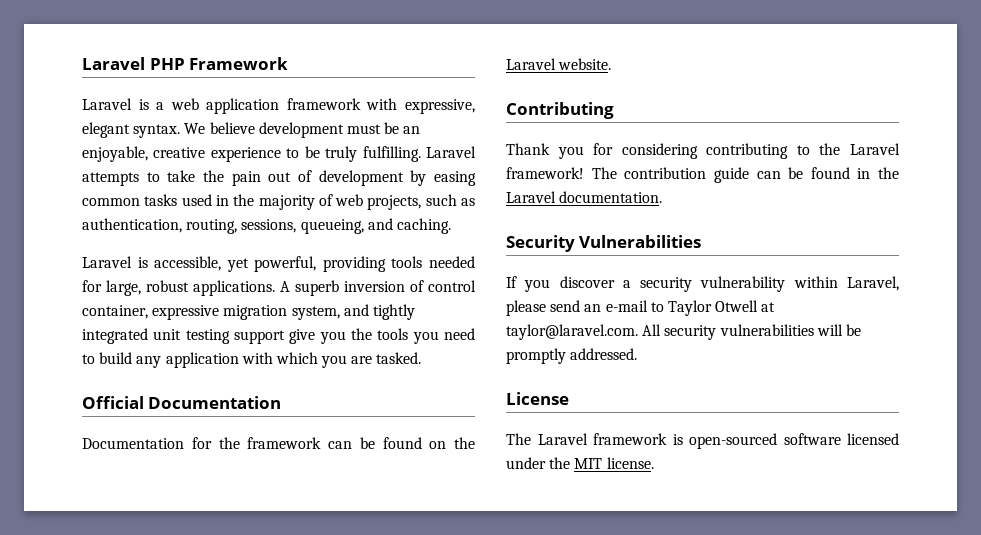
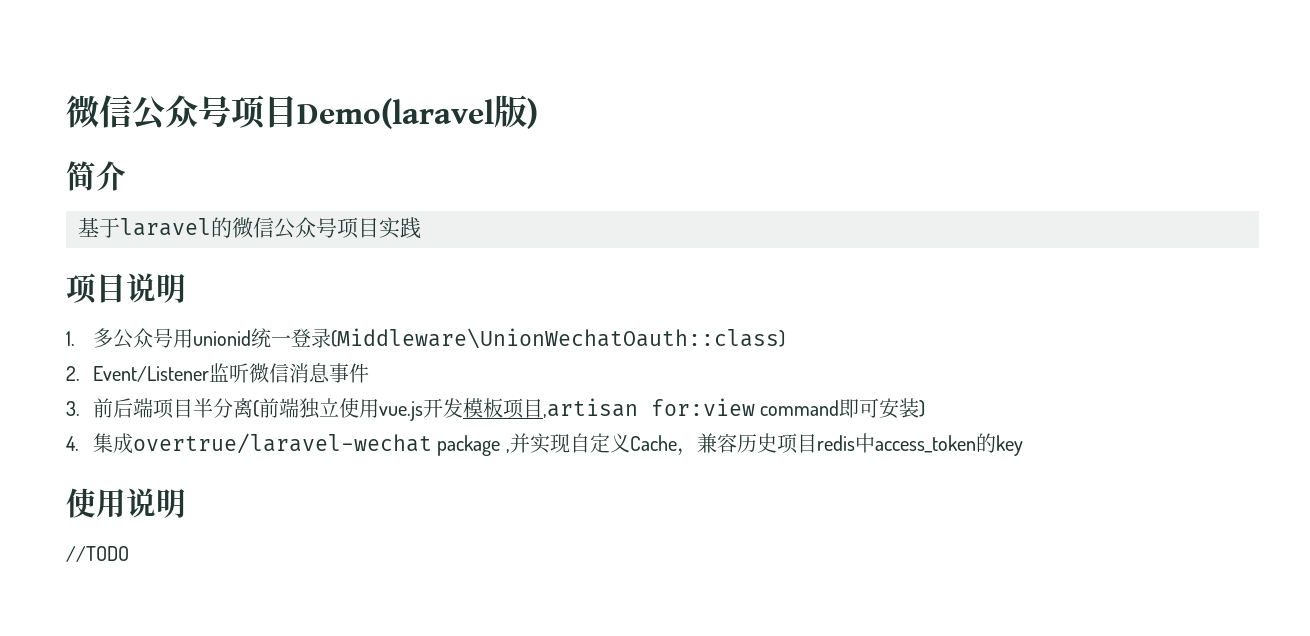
- Laravel PHP Framework
- Laravel is a web application framework with expressive, elegant syntax. We believe development must be an enjoyable, creative experience to be truly fulfilling. Laravel attempts to take the pain out of development by easing common tasks used in the majority of web projects, such as authentication, routing, sessions, queueing, and caching.
- Laravel is accessible, yet powerful, providing tools needed for large, robust applications. A superb inversion of control container, expressive migration system, and tightly integrated unit testing support give you the tools you need to build any application with which you are tasked.
- Official Documentation
- Documentation for the framework can be found on the Laravel website.
- Contributing
- Thank you for considering contributing to the Laravel framework! The contribution guide can be found in the Laravel documentation.
- Security Vulnerabilities
- If you discover a security vulnerability within Laravel, please send an e-mail to Taylor Otwell at taylor@laravel.com. All security vulnerabilities will be promptly addressed.
- License
- The Laravel framework is open-sourced software licensed under the MIT license.
+ 微信公众号项目Demo(laravel版)
+ 简介
+ 基于laravel的微信公众号项目实践
+ 项目说明
+ 1.多公众号用unionid统一登录(Middleware\UnionWechatOauth::class)
+ 2. Event/Listener监听微信消息事件
+ 3.前后端项目半分离(前端独立使用vue.js开发模板项目,artisan for:view command即可安装)
+ 4.集成overtrue/laravel-wechat package ,并实现自定义Cache，兼容历史项目redis中access_token的key
+ 使用说明
+ //TODO

